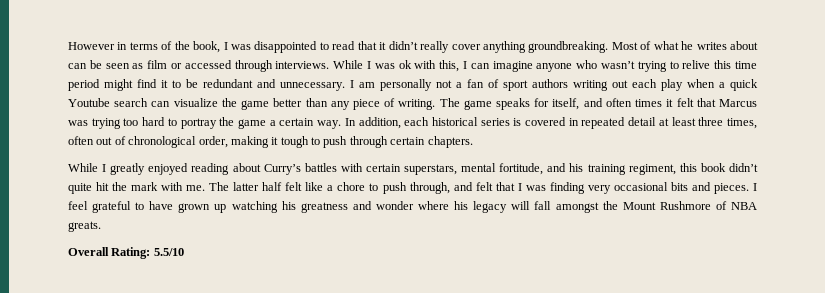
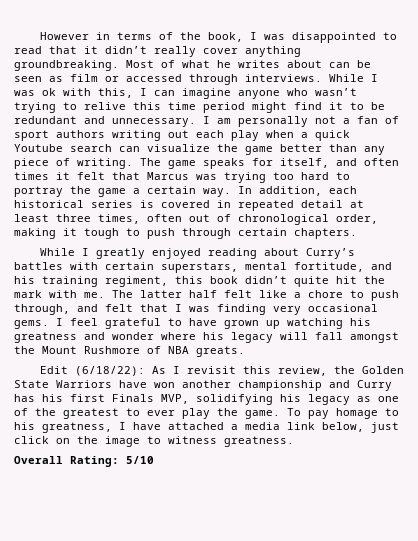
- The latter half felt like a chore to push through, and felt that I was finding very occasional bits and pieces.
+ The latter half felt like a chore to push through, and felt that I was finding very occasional gems.
+ Edit (6/18/22): As I revisit this review, the Golden State Warriors have won another championship and Curry has his first Finals MVP, solidifying his legacy as one of the greatest to ever play the game. To pay homage to his greatness, I have attached a media link below, just click on the image to witness greatness.
- Overall Rating: 5.5/10
+ Overall Rating: 5/10

